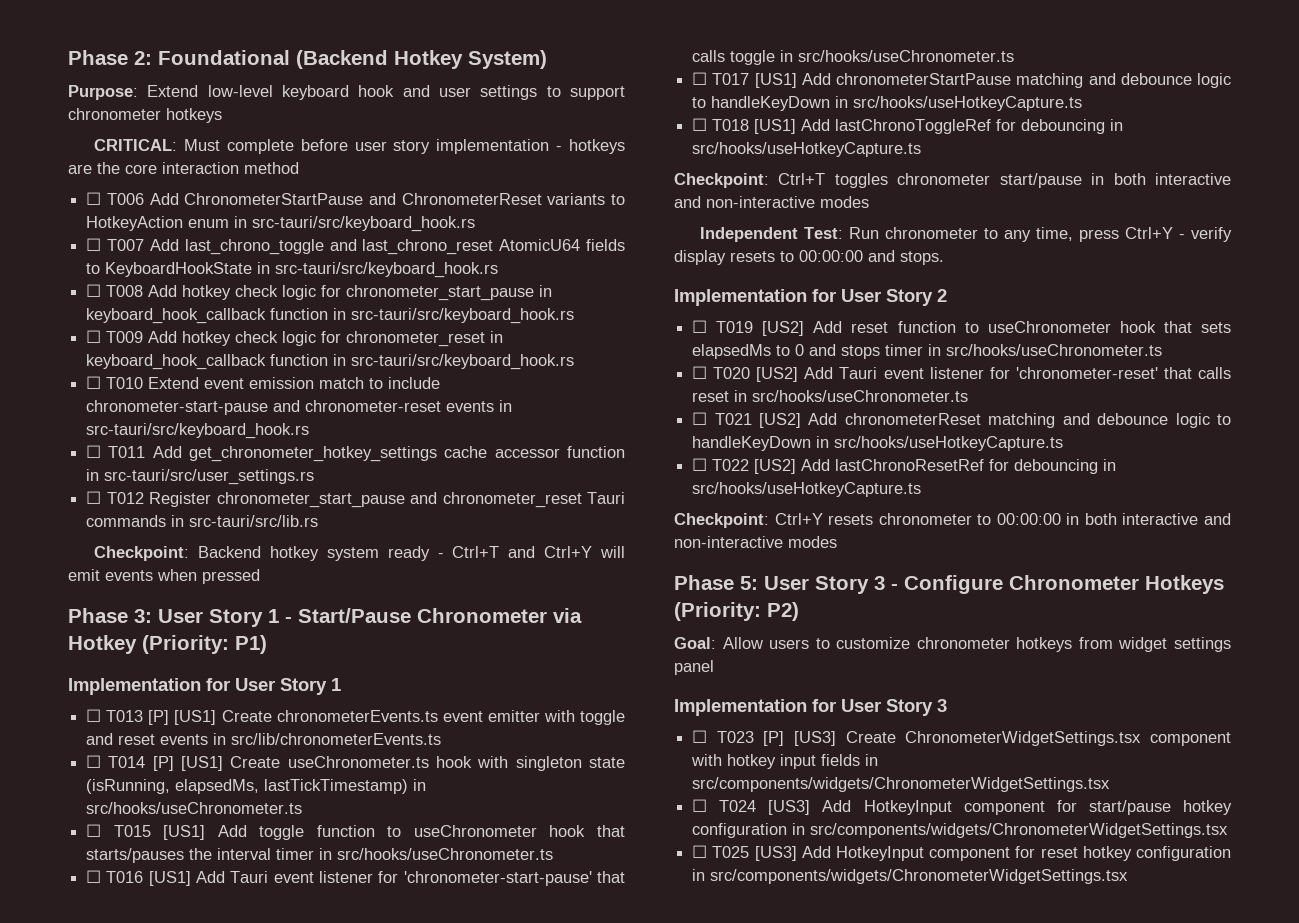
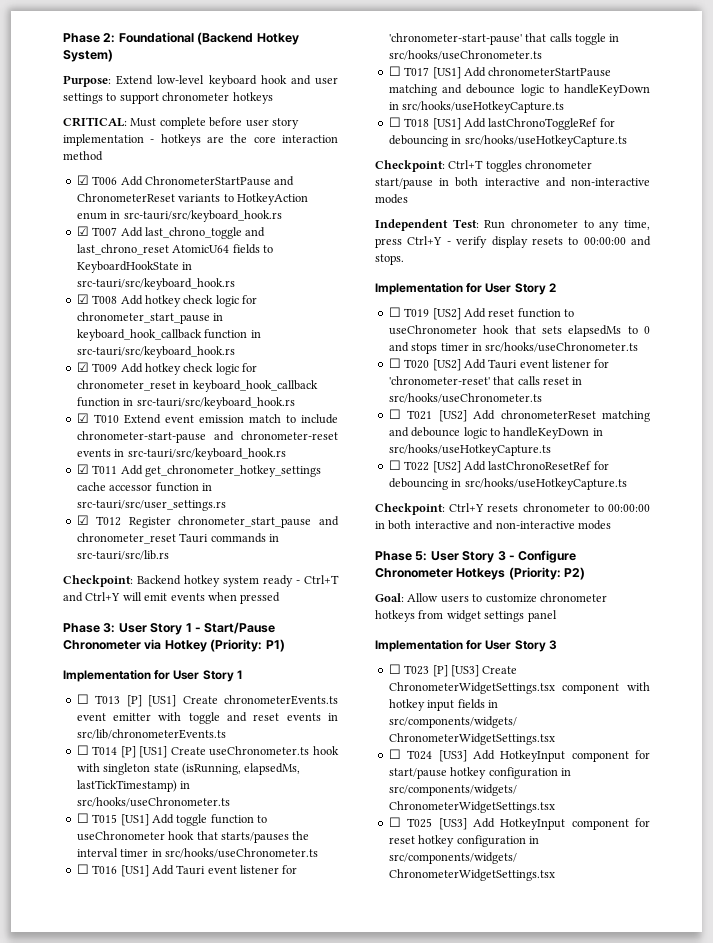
- ☐ T006 Add ChronometerStartPause and ChronometerReset variants to HotkeyAction enum in src-tauri/src/keyboard_hook.rs
+ ☑ T006 Add ChronometerStartPause and ChronometerReset variants to HotkeyAction enum in src-tauri/src/keyboard_hook.rs
- ☐ T007 Add last_chrono_toggle and last_chrono_reset AtomicU64 fields to KeyboardHookState in src-tauri/src/keyboard_hook.rs
+ ☑ T007 Add last_chrono_toggle and last_chrono_reset AtomicU64 fields to KeyboardHookState in src-tauri/src/keyboard_hook.rs
- ☐ T008 Add hotkey check logic for chronometer_start_pause in keyboard_hook_callback function in src-tauri/src/keyboard_hook.rs
+ ☑ T008 Add hotkey check logic for chronometer_start_pause in keyboard_hook_callback function in src-tauri/src/keyboard_hook.rs
- ☐ T009 Add hotkey check logic for chronometer_reset in keyboard_hook_callback function in src-tauri/src/keyboard_hook.rs
+ ☑ T009 Add hotkey check logic for chronometer_reset in keyboard_hook_callback function in src-tauri/src/keyboard_hook.rs
- ☐ T010 Extend event emission match to include chronometer-start-pause and chronometer-reset events in src-tauri/src/keyboard_hook.rs
+ ☑ T010 Extend event emission match to include chronometer-start-pause and chronometer-reset events in src-tauri/src/keyboard_hook.rs
- ☐ T011 Add get_chronometer_hotkey_settings cache accessor function in src-tauri/src/user_settings.rs
+ ☑ T011 Add get_chronometer_hotkey_settings cache accessor function in src-tauri/src/user_settings.rs
- ☐ T012 Register chronometer_start_pause and chronometer_reset Tauri commands in src-tauri/src/lib.rs
+ ☑ T012 Register chronometer_start_pause and chronometer_reset Tauri commands in src-tauri/src/lib.rs

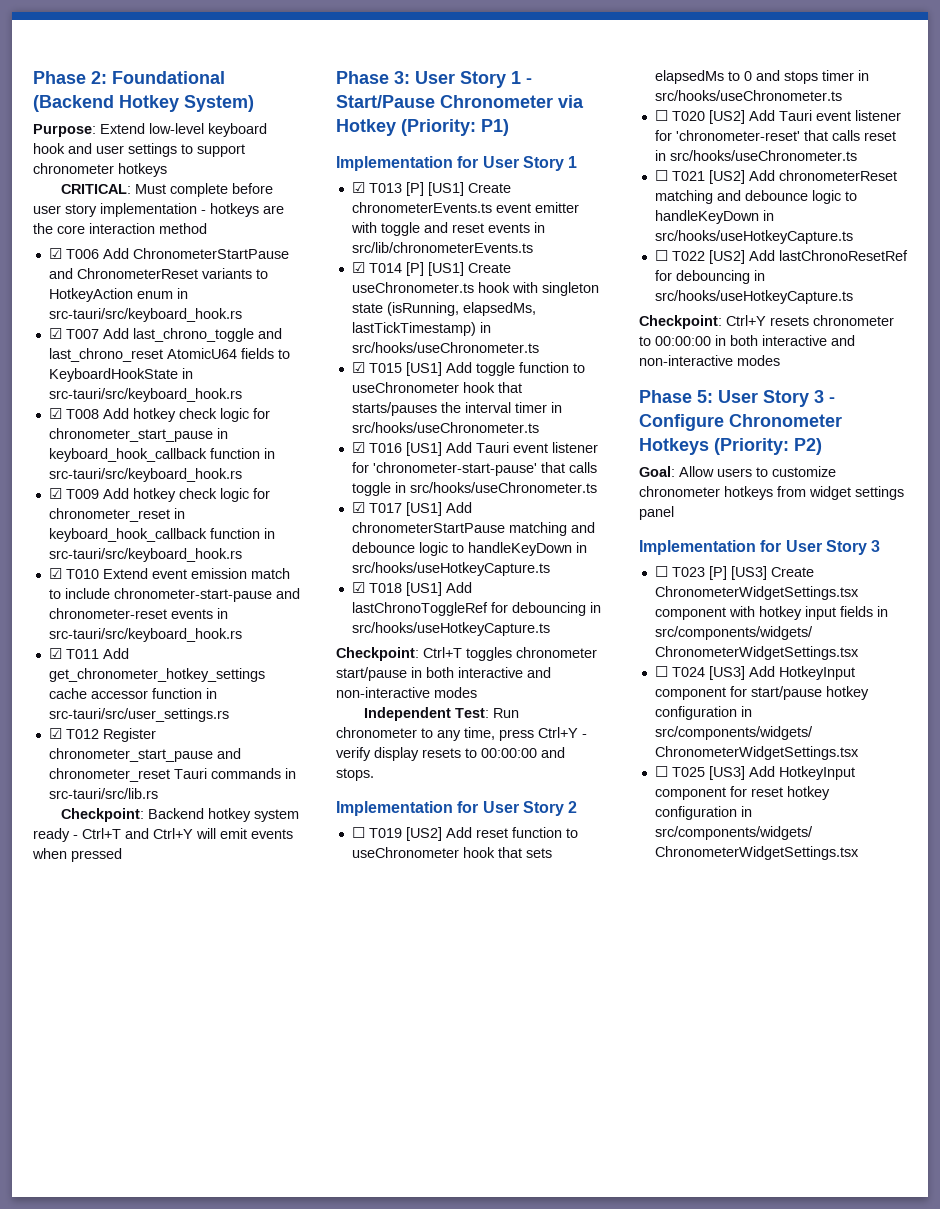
- ☐ T013 [P] [US1] Create chronometerEvents.ts event emitter with toggle and reset events in src/lib/chronometerEvents.ts
+ ☑ T013 [P] [US1] Create chronometerEvents.ts event emitter with toggle and reset events in src/lib/chronometerEvents.ts
- ☐ T014 [P] [US1] Create useChronometer.ts hook with singleton state (isRunning, elapsedMs, lastTickTimestamp) in src/hooks/useChronometer.ts
+ ☑ T014 [P] [US1] Create useChronometer.ts hook with singleton state (isRunning, elapsedMs, lastTickTimestamp) in src/hooks/useChronometer.ts
- ☐ T015 [US1] Add toggle function to useChronometer hook that starts/pauses the interval timer in src/hooks/useChronometer.ts
+ ☑ T015 [US1] Add toggle function to useChronometer hook that starts/pauses the interval timer in src/hooks/useChronometer.ts
- ☐ T016 [US1] Add Tauri event listener for 'chronometer-start-pause' that calls toggle in src/hooks/useChronometer.ts
+ ☑ T016 [US1] Add Tauri event listener for 'chronometer-start-pause' that calls toggle in src/hooks/useChronometer.ts
- ☐ T017 [US1] Add chronometerStartPause matching and debounce logic to handleKeyDown in src/hooks/useHotkeyCapture.ts
+ ☑ T017 [US1] Add chronometerStartPause matching and debounce logic to handleKeyDown in src/hooks/useHotkeyCapture.ts
- ☐ T018 [US1] Add lastChronoToggleRef for debouncing in src/hooks/useHotkeyCapture.ts
+ ☑ T018 [US1] Add lastChronoToggleRef for debouncing in src/hooks/useHotkeyCapture.ts

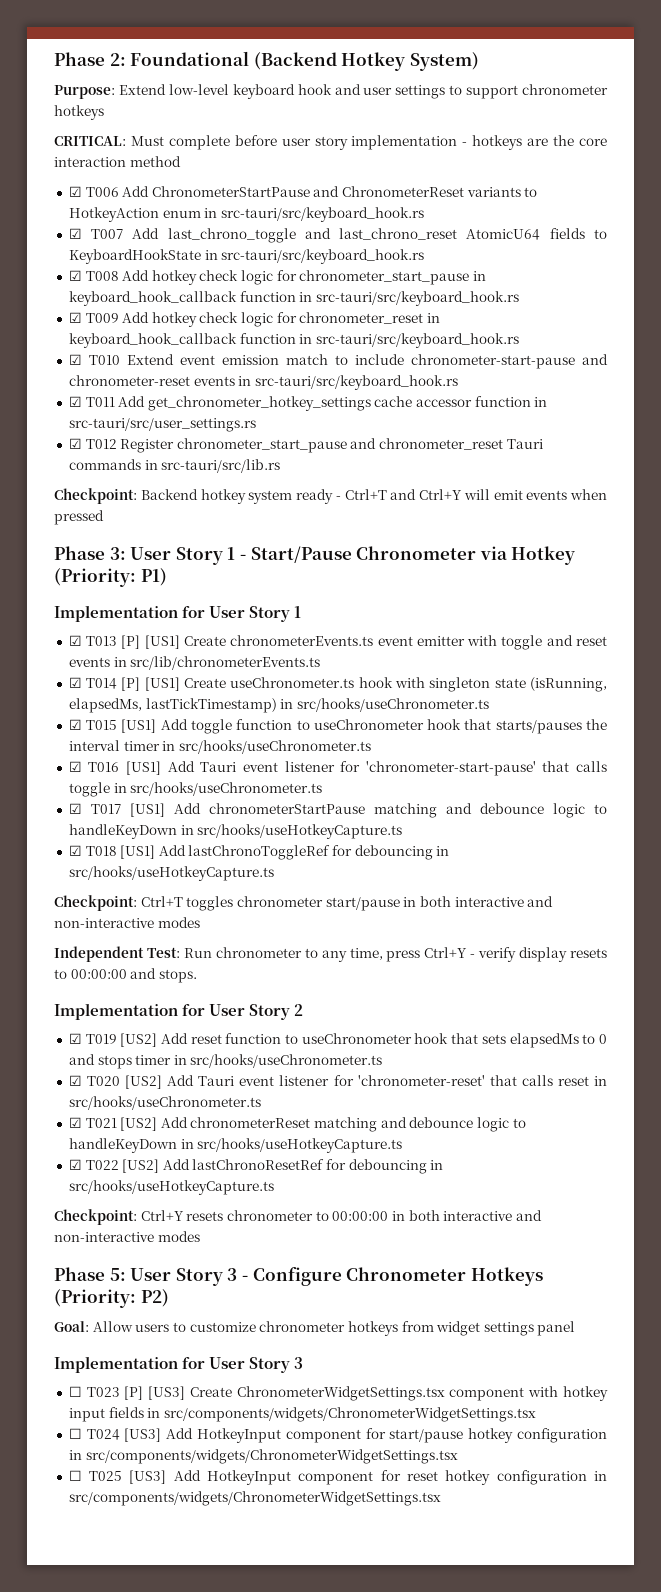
- ☐ T019 [US2] Add reset function to useChronometer hook that sets elapsedMs to 0 and stops timer in src/hooks/useChronometer.ts
+ ☑ T019 [US2] Add reset function to useChronometer hook that sets elapsedMs to 0 and stops timer in src/hooks/useChronometer.ts
- ☐ T020 [US2] Add Tauri event listener for 'chronometer-reset' that calls reset in src/hooks/useChronometer.ts
+ ☑ T020 [US2] Add Tauri event listener for 'chronometer-reset' that calls reset in src/hooks/useChronometer.ts
- ☐ T021 [US2] Add chronometerReset matching and debounce logic to handleKeyDown in src/hooks/useHotkeyCapture.ts
+ ☑ T021 [US2] Add chronometerReset matching and debounce logic to handleKeyDown in src/hooks/useHotkeyCapture.ts
- ☐ T022 [US2] Add lastChronoResetRef for debouncing in src/hooks/useHotkeyCapture.ts
+ ☑ T022 [US2] Add lastChronoResetRef for debouncing in src/hooks/useHotkeyCapture.ts

